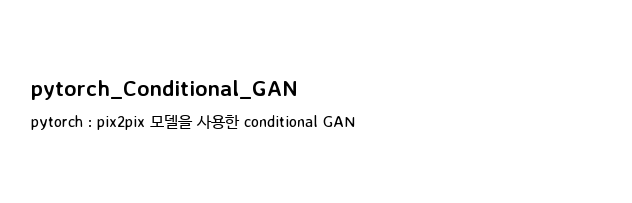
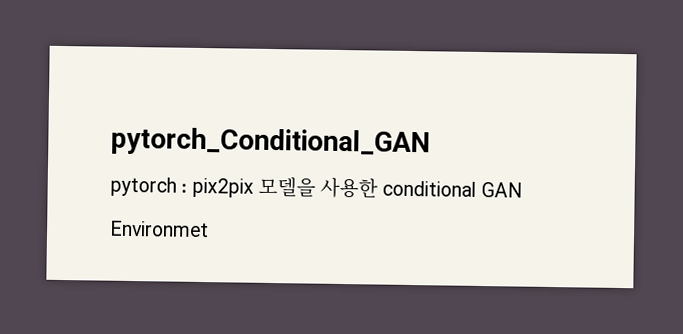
+ Environmet

